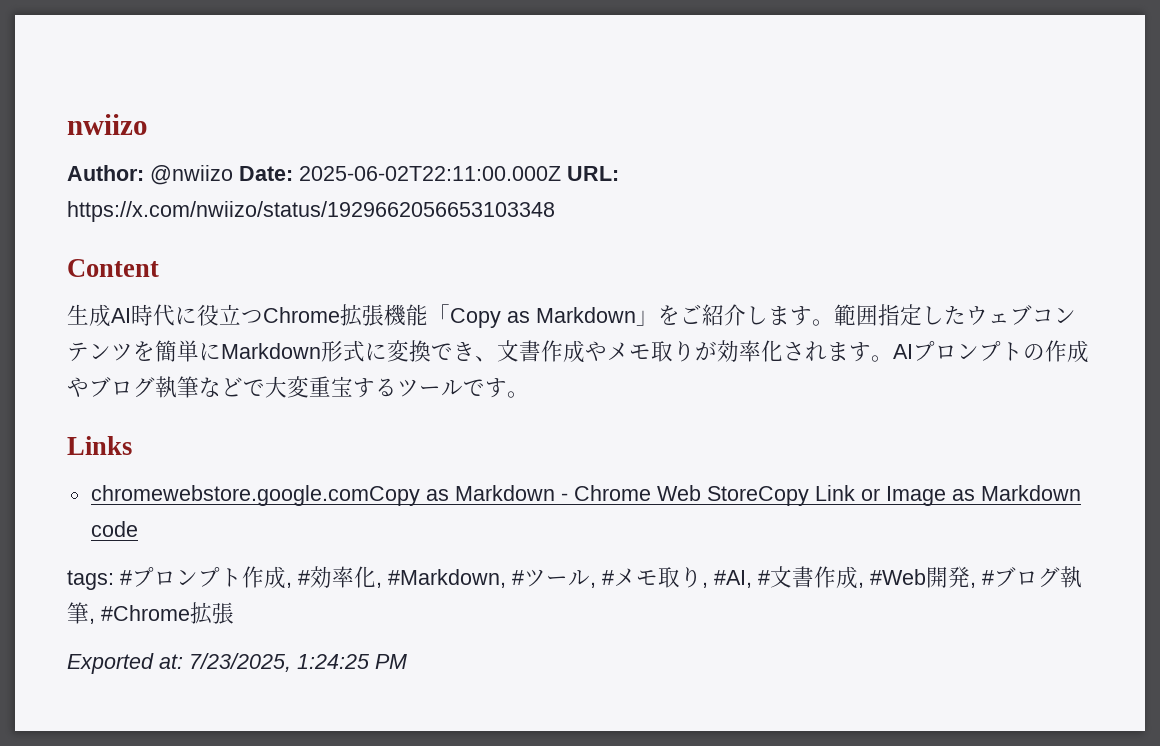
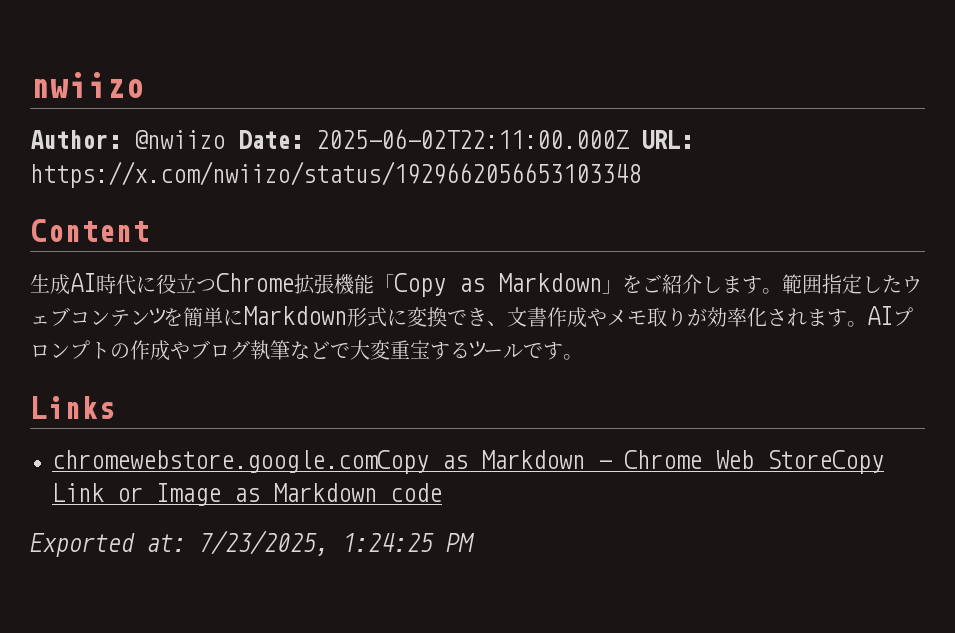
- tags: #プロンプト作成, #効率化, #Markdown, #ツール, #メモ取り, #AI, #文書作成, #Web開発, #ブログ執筆, #Chrome拡張

